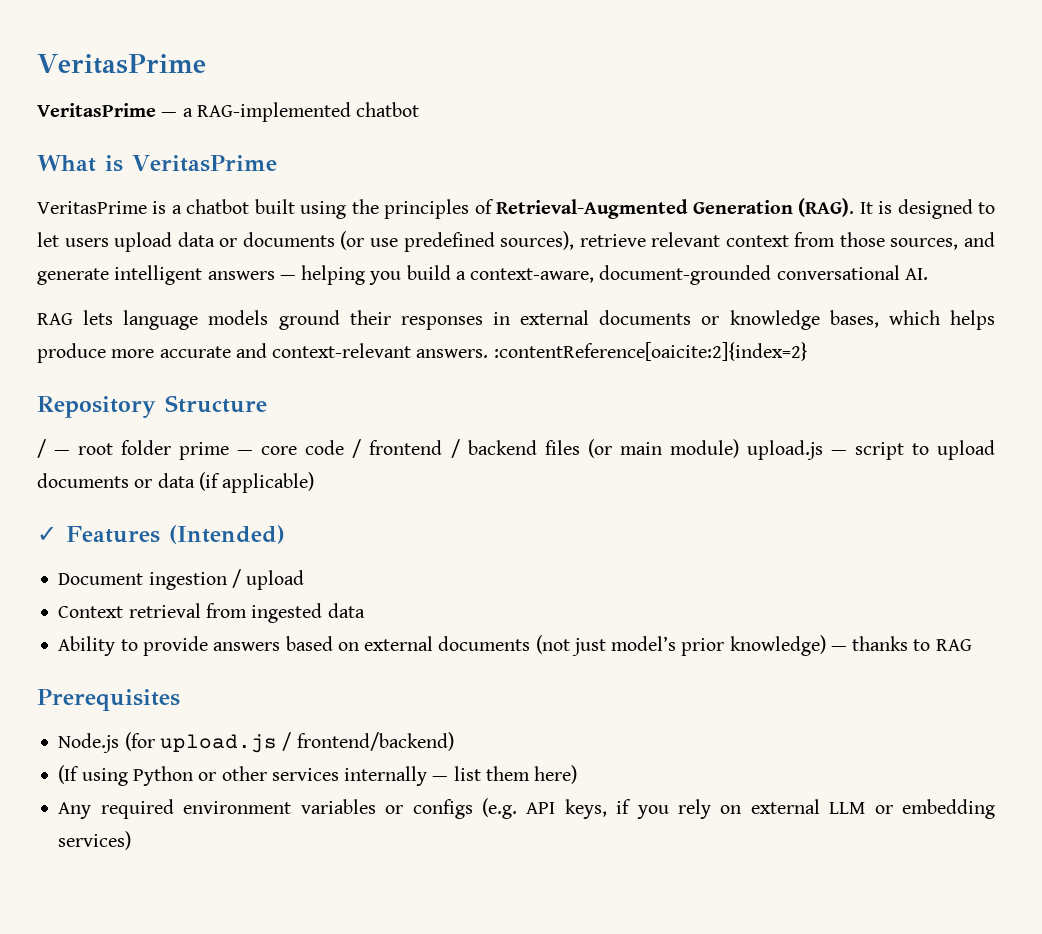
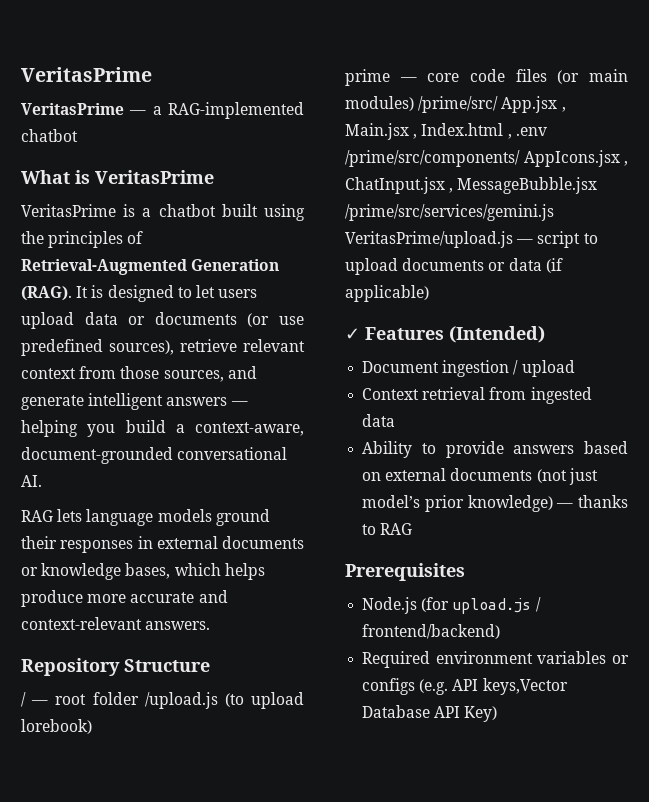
- RAG lets language models ground their responses in external documents or knowledge bases, which helps produce more accurate and context-relevant answers. :contentReference[oaicite:2]{index=2}
+ RAG lets language models ground their responses in external documents or knowledge bases, which helps produce more accurate and context-relevant answers.
- / — root folder prime — core code / frontend / backend files (or main module) upload.js — script to upload documents or data (if applicable)
+ / — root folder /upload.js (to upload lorebook)
+ prime — core code files (or main modules) /prime/src/ App.jsx , Main.jsx , Index.html , .env /prime/src/components/ AppIcons.jsx , ChatInput.jsx , MessageBubble.jsx /prime/src/services/gemini.js VeritasPrime/upload.js — script to upload documents or data (if applicable)
- (If using Python or other services internally — list them here)
- Any required environment variables or configs (e.g. API keys, if you rely on external LLM or embedding services)
+ Required environment variables or configs (e.g. API keys,Vector Database API Key)

